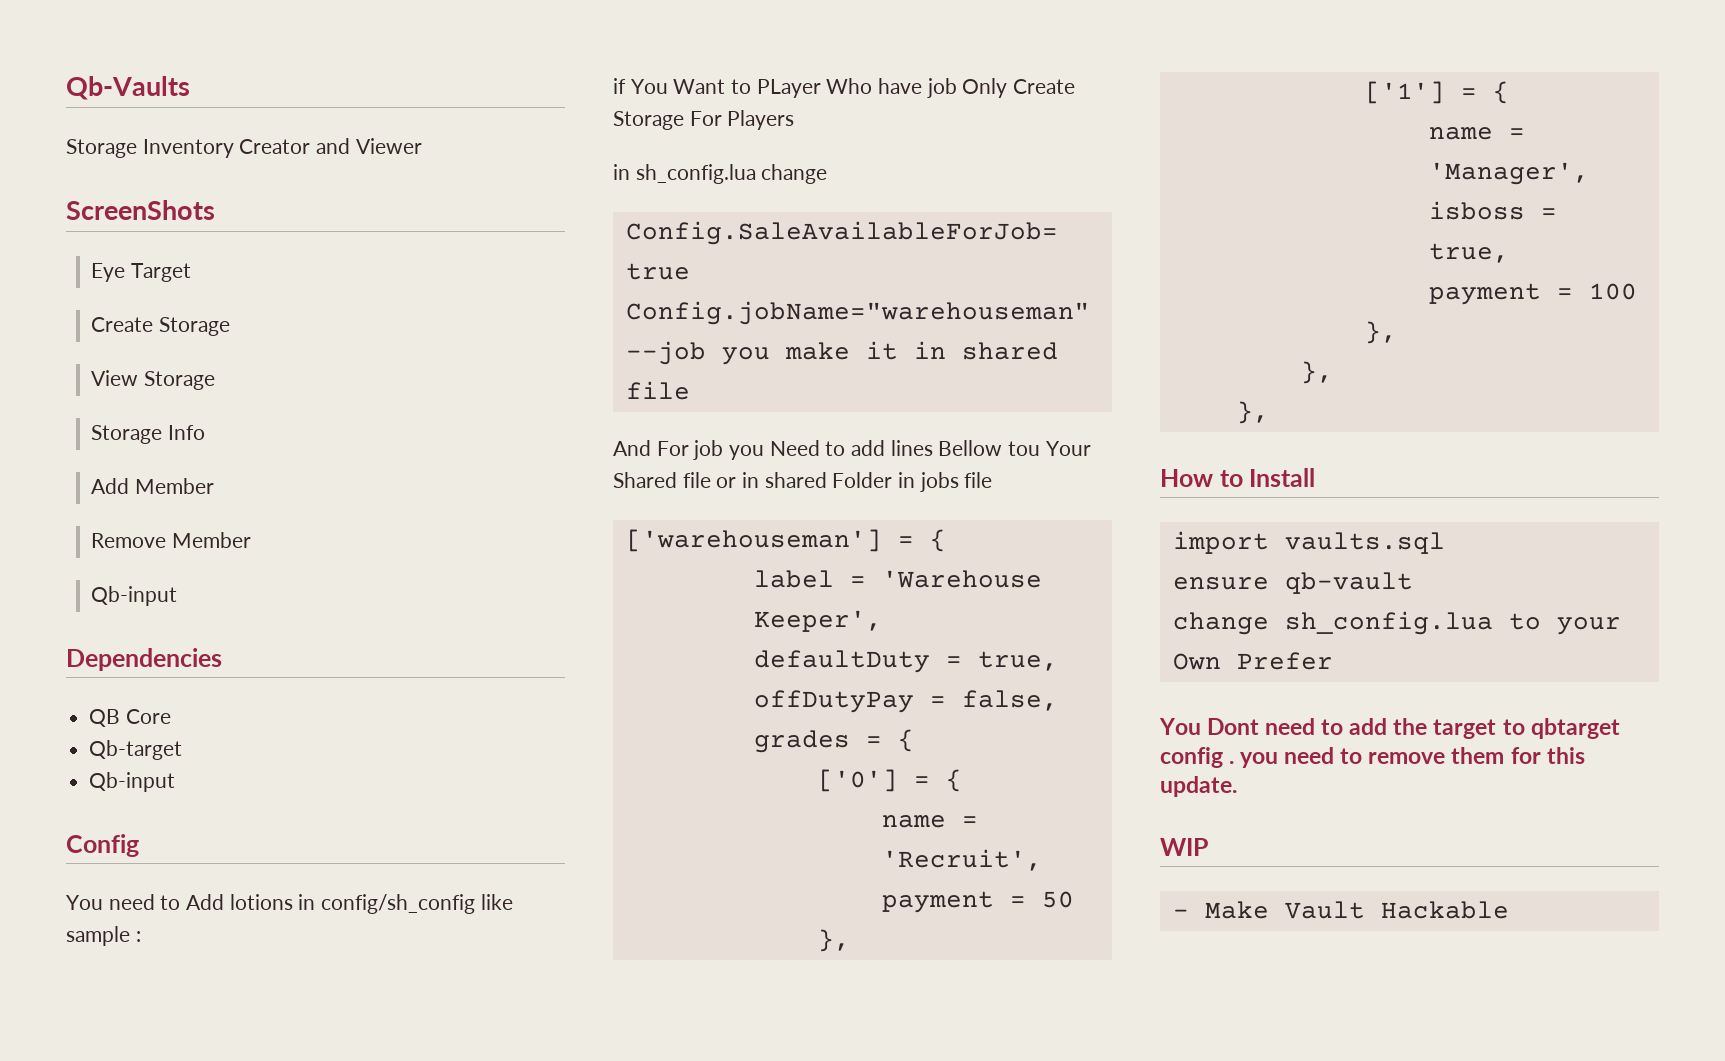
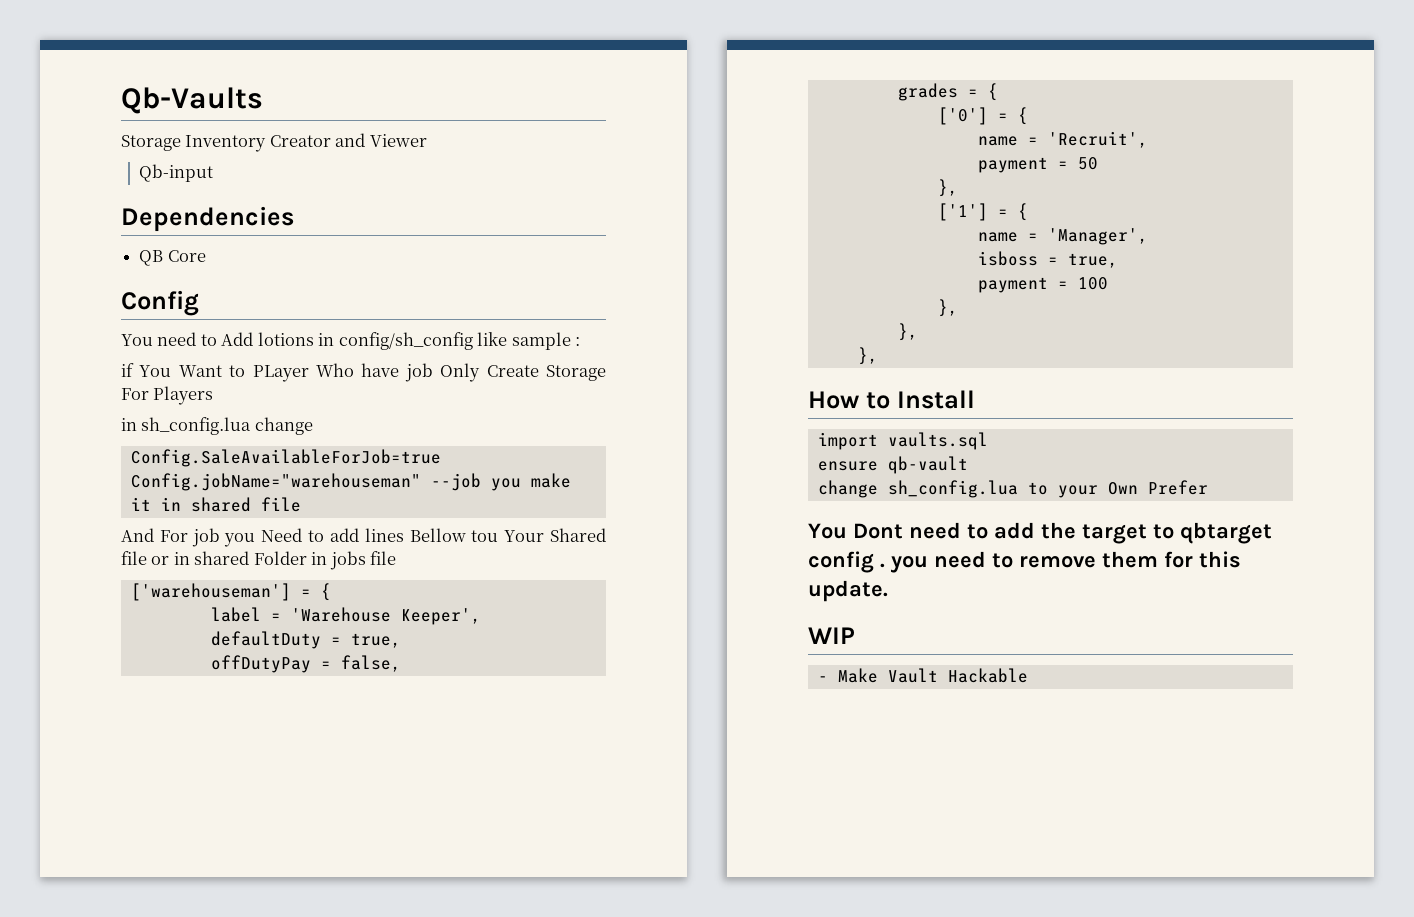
- ScreenShots
- Eye Target
- Create Storage
- View Storage
- Storage Info
- Add Member
- Remove Member
- Qb-target
- Qb-input

